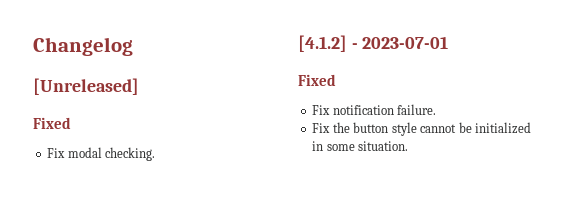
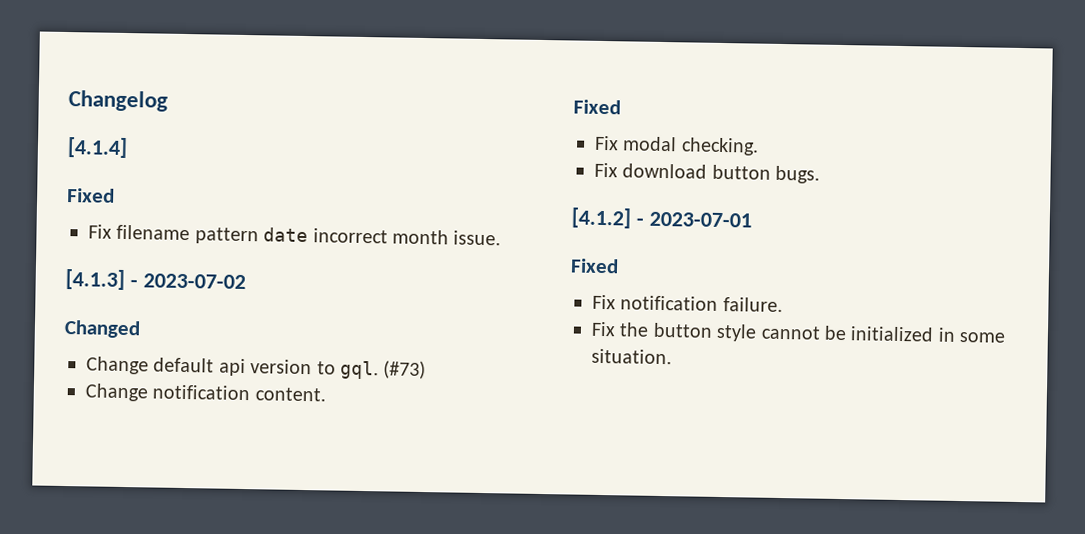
- [Unreleased]
+ [4.1.4]
+ Fixed
+ Fix filename pattern date incorrect month issue.
+ [4.1.3] - 2023-07-02
+ Changed
+ Change default api version to gql. (#73)
+ Change notification content.
+ Fix download button bugs.

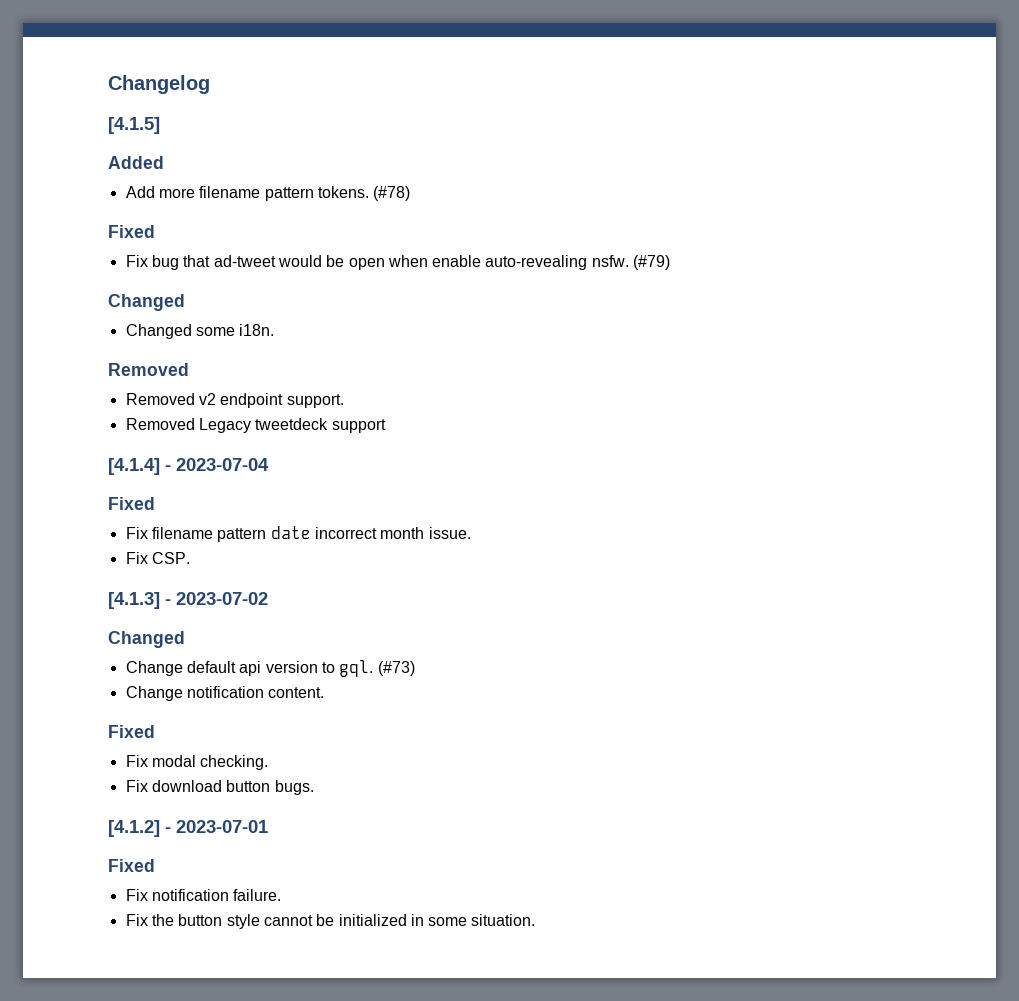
+ [4.1.5]
+ Added
+ Add more filename pattern tokens. (#78)
+ Fixed
+ Fix bug that ad-tweet would be open when enable auto-revealing nsfw. (#79)
+ Changed
+ Changed some i18n.
+ Removed
+ Removed v2 endpoint support.
+ Removed Legacy tweetdeck support
- [4.1.4]
+ [4.1.4] - 2023-07-04
+ Fix CSP.

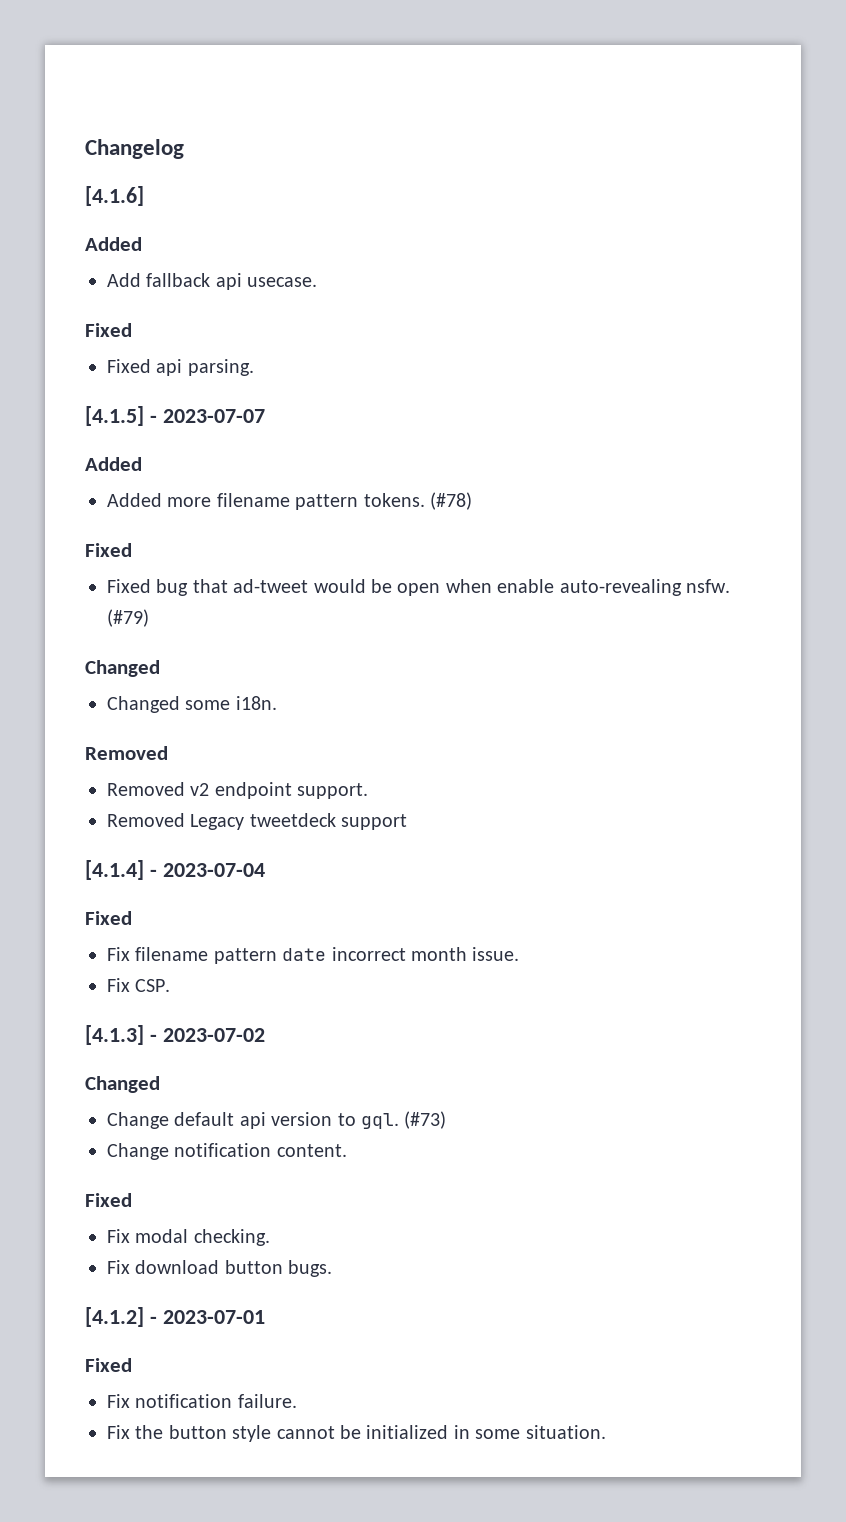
- [4.1.5]
+ [4.1.6]
- Add more filename pattern tokens.
+ Add fallback api usecase.
+ Fixed
+ Fixed api parsing.
+ [4.1.5] - 2023-07-07
+ Added
+ Added more filename pattern tokens.
- Fix bug that ad-tweet would be open when enable auto-revealing nsfw.
+ Fixed bug that ad-tweet would be open when enable auto-revealing nsfw.

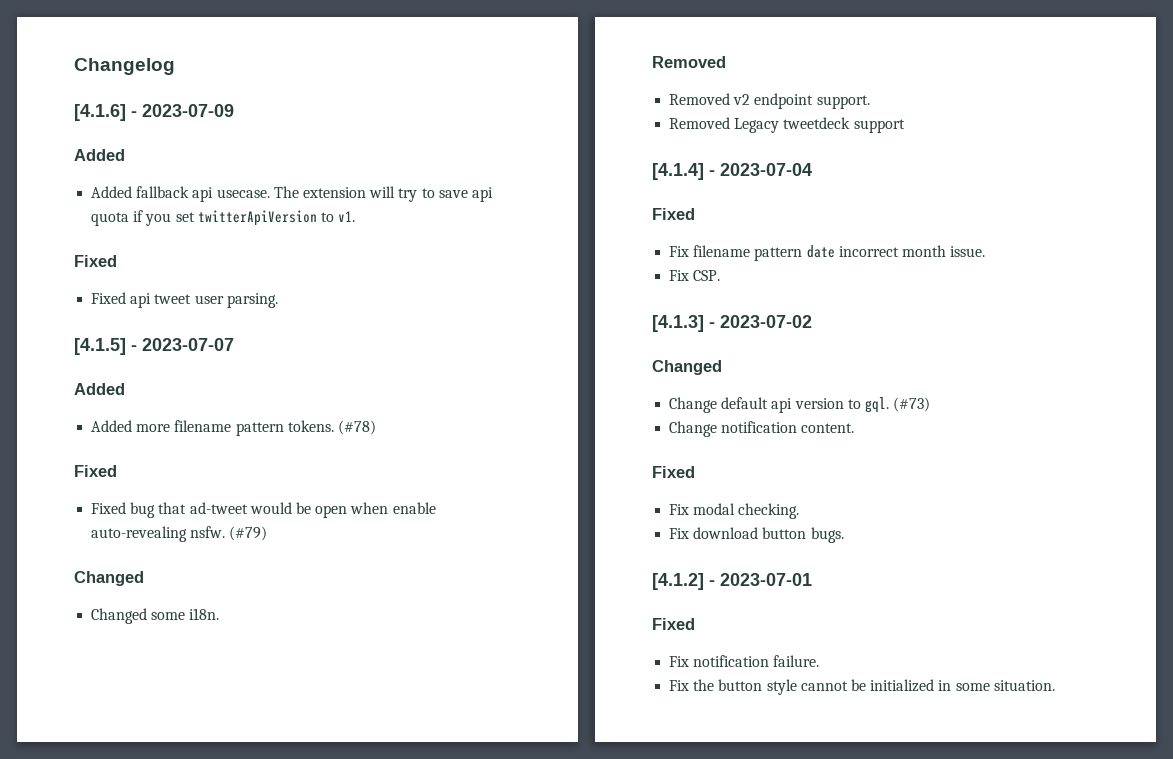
- [4.1.6]
+ [4.1.6] - 2023-07-09
  Added
- Add fallback api usecase.
+ Added fallback api usecase. The extension will try to save api quota if you set twitterApiVersion to v1.
- Fixed api parsing.
+ Fixed api tweet user parsing.

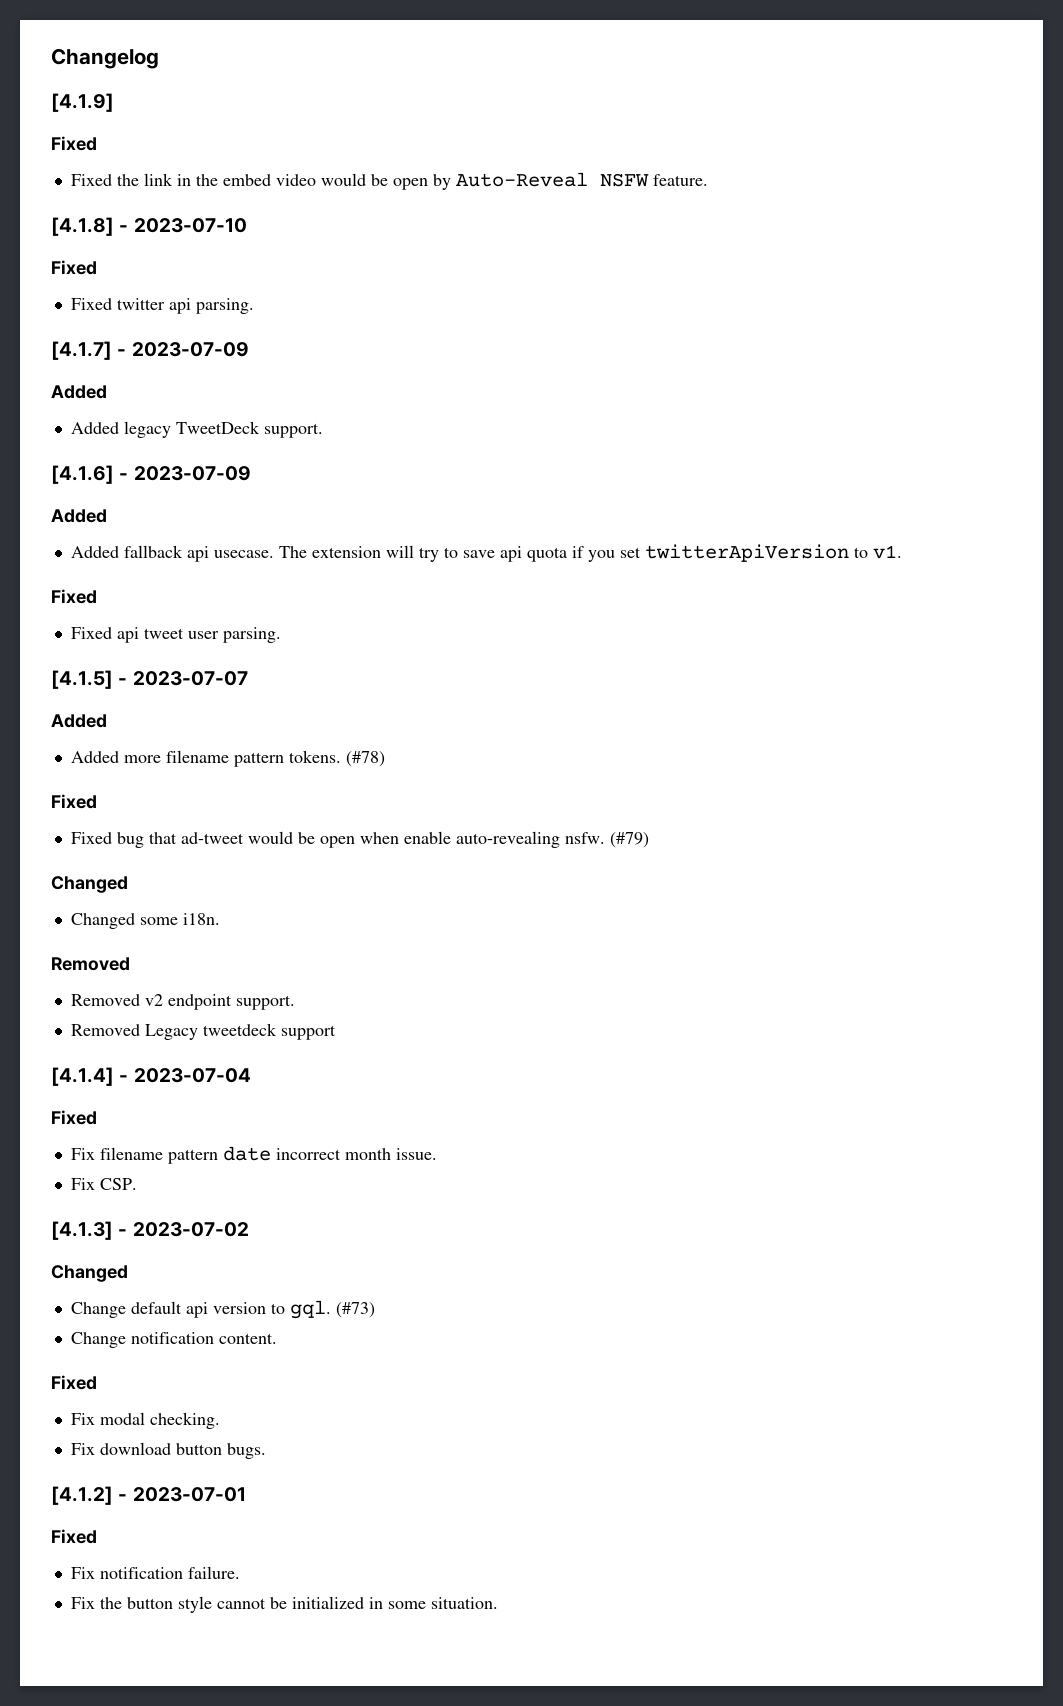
+ [4.1.9]
+ Fixed
+ Fixed the link in the embed video would be open by Auto-Reveal NSFW feature.
+ [4.1.8] - 2023-07-10
+ Fixed
+ Fixed twitter api parsing.
+ [4.1.7] - 2023-07-09
+ Added
+ Added legacy TweetDeck support.

